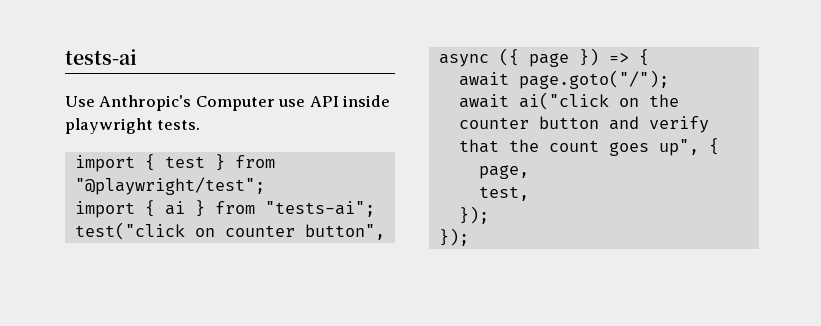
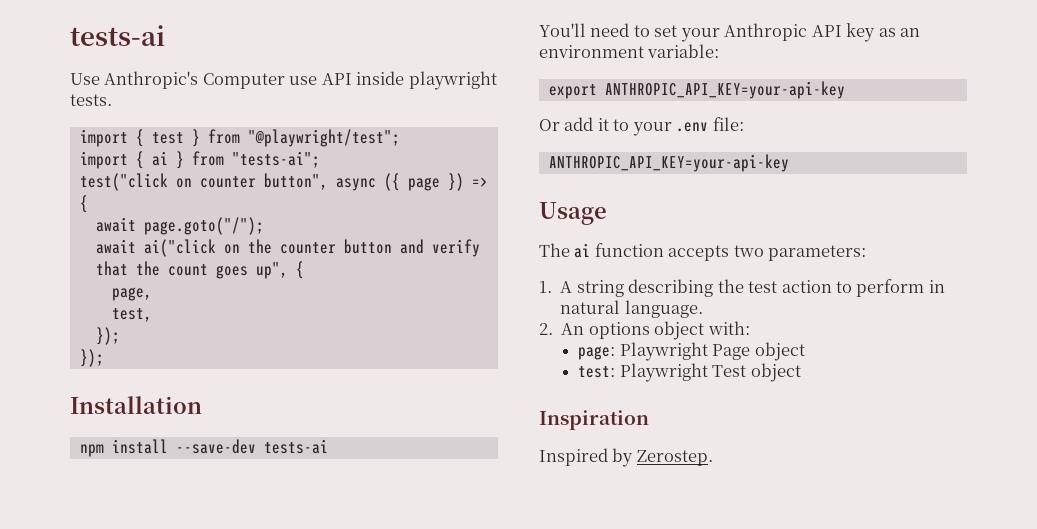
+ Installation
+ npm install --save-dev tests-ai
+ You'll need to set your Anthropic API key as an environment variable:
+ export ANTHROPIC_API_KEY=your-api-key
+ Or add it to your .env file:
+ ANTHROPIC_API_KEY=your-api-key
+ Usage
+ The ai function accepts two parameters:
+ 1. A string describing the test action to perform in natural language.
+ 2. An options object with:
+ page: Playwright Page object
+ test: Playwright Test object
+ Inspiration
+ Inspired by Zerostep.

